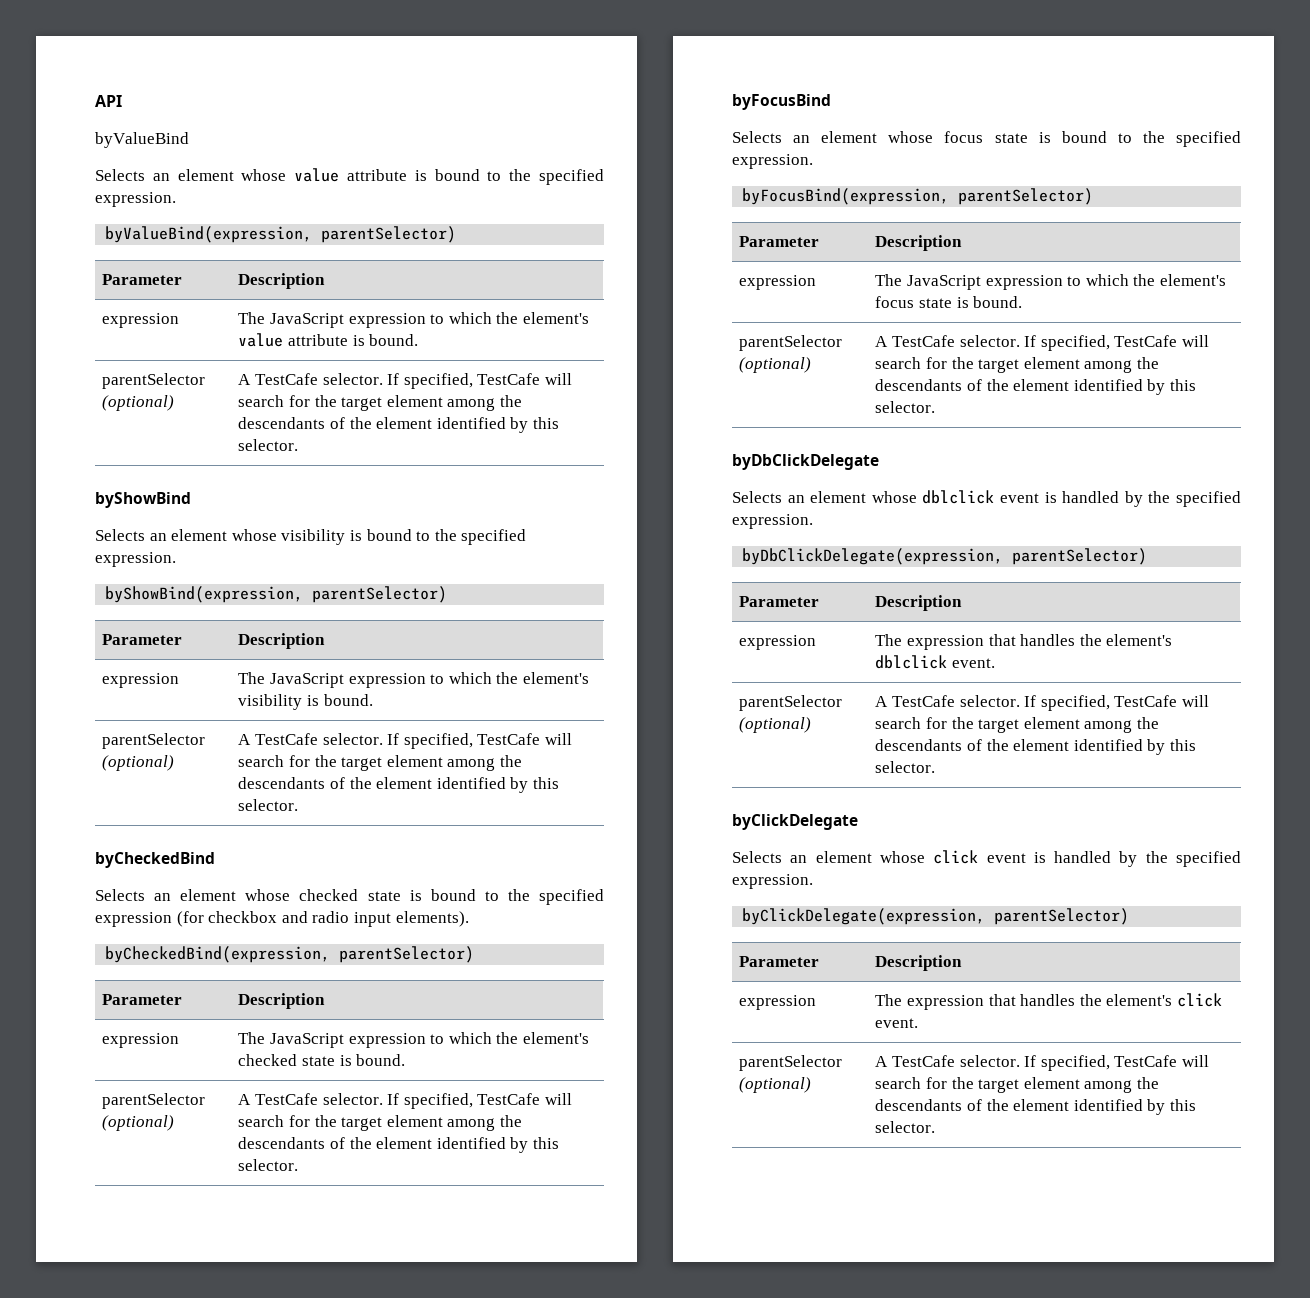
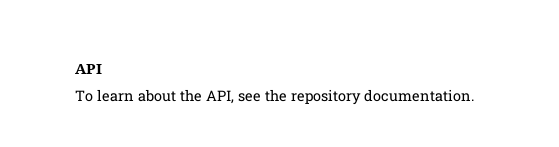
- byValueBind
- Selects an element whose value attribute is bound to the specified expression.
- byValueBind(expression, parentSelector)
- Parameter | Description
- expression | The JavaScript expression to which the element's value attribute is bound.
- parentSelector (optional) | A TestCafe selector. If specified, TestCafe will search for the target element among the descendants of the element identified by this selector.
- byShowBind
- Selects an element whose visibility is bound to the specified expression.
- byShowBind(expression, parentSelector)
- Parameter | Description
- expression | The JavaScript expression to which the element's visibility is bound.
- parentSelector (optional) | A TestCafe selector. If specified, TestCafe will search for the target element among the descendants of the element identified by this selector.
- byCheckedBind
- Selects an element whose checked state is bound to the specified expression (for checkbox and radio input elements).
- byCheckedBind(expression, parentSelector)
- Parameter | Description
- expression | The JavaScript expression to which the element's checked state is bound.
- parentSelector (optional) | A TestCafe selector. If specified, TestCafe will search for the target element among the descendants of the element identified by this selector.
- byFocusBind
- Selects an element whose focus state is bound to the specified expression.
- byFocusBind(expression, parentSelector)
- Parameter | Description
- expression | The JavaScript expression to which the element's focus state is bound.
- parentSelector (optional) | A TestCafe selector. If specified, TestCafe will search for the target element among the descendants of the element identified by this selector.
- byDbClickDelegate
- Selects an element whose dblclick event is handled by the specified expression.
- byDbClickDelegate(expression, parentSelector)
- Parameter | Description
- expression | The expression that handles the element's dblclick event.
- parentSelector (optional) | A TestCafe selector. If specified, TestCafe will search for the target element among the descendants of the element identified by this selector.
- byClickDelegate
- Selects an element whose click event is handled by the specified expression.
- byClickDelegate(expression, parentSelector)
- Parameter | Description
- expression | The expression that handles the element's click event.
- parentSelector (optional) | A TestCafe selector. If specified, TestCafe will search for the target element among the descendants of the element identified by this selector.
+ To learn about the API, see the repository documentation.

